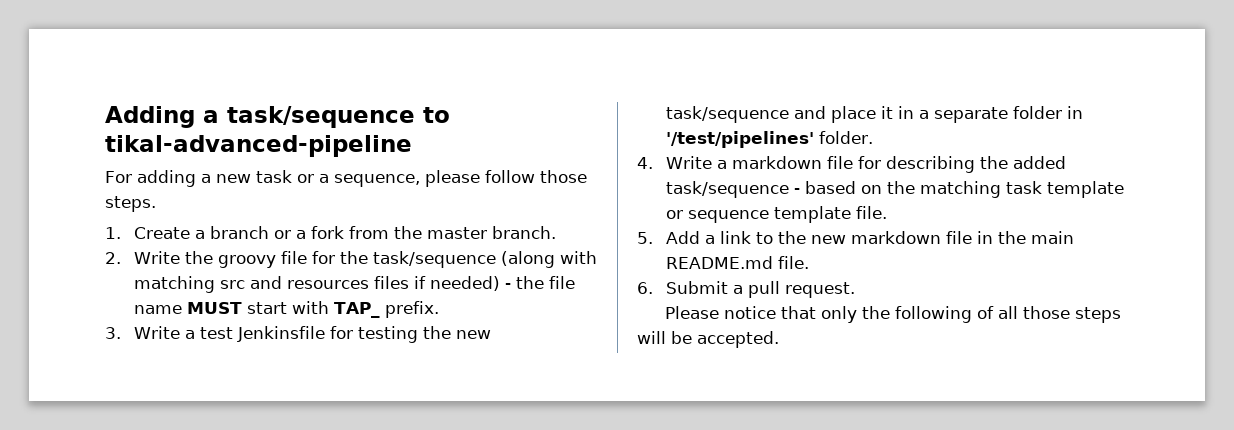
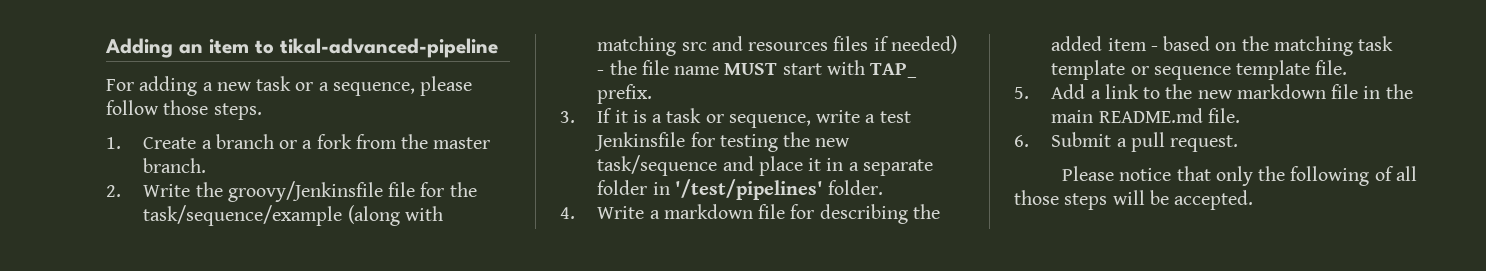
- Adding a task/sequence to tikal-advanced-pipeline
+ Adding an item to tikal-advanced-pipeline
- 2. Write the groovy file for the task/sequence (along with matching src and resources files if needed) - the file name MUST start with TAP_ prefix.
+ 2. Write the groovy/Jenkinsfile file for the task/sequence/example (along with matching src and resources files if needed) - the file name MUST start with TAP_ prefix.
- 3. Write a test Jenkinsfile for testing the new task/sequence and place it in a separate folder in '/test/pipelines' folder.
+ 3. If it is a task or sequence, write a test Jenkinsfile for testing the new task/sequence and place it in a separate folder in '/test/pipelines' folder.
- 4. Write a markdown file for describing the added task/sequence - based on the matching task template or sequence template file.
+ 4. Write a markdown file for describing the added item - based on the matching task template or sequence template file.

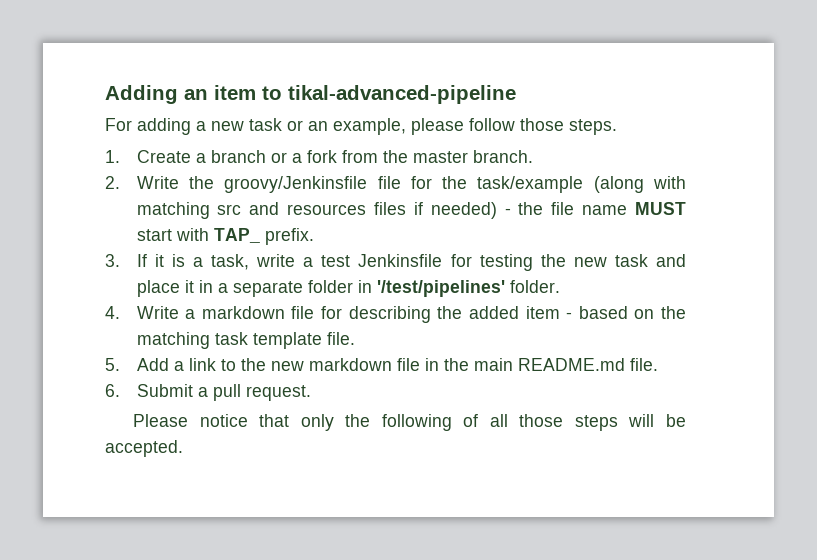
- For adding a new task or a sequence, please follow those steps.
+ For adding a new task or an example, please follow those steps.
- 2. Write the groovy/Jenkinsfile file for the task/sequence/example (along with matching src and resources files if needed) - the file name MUST start with TAP_ prefix.
+ 2. Write the groovy/Jenkinsfile file for the task/example (along with matching src and resources files if needed) - the file name MUST start with TAP_ prefix.
- 3. If it is a task or sequence, write a test Jenkinsfile for testing the new task/sequence and place it in a separate folder in '/test/pipelines' folder.
+ 3. If it is a task, write a test Jenkinsfile for testing the new task and place it in a separate folder in '/test/pipelines' folder.
- 4. Write a markdown file for describing the added item - based on the matching task template or sequence template file.
+ 4. Write a markdown file for describing the added item - based on the matching task template file.

